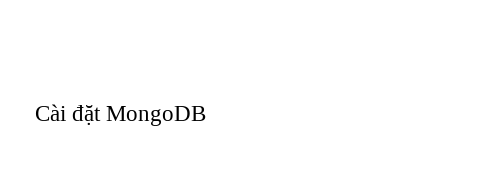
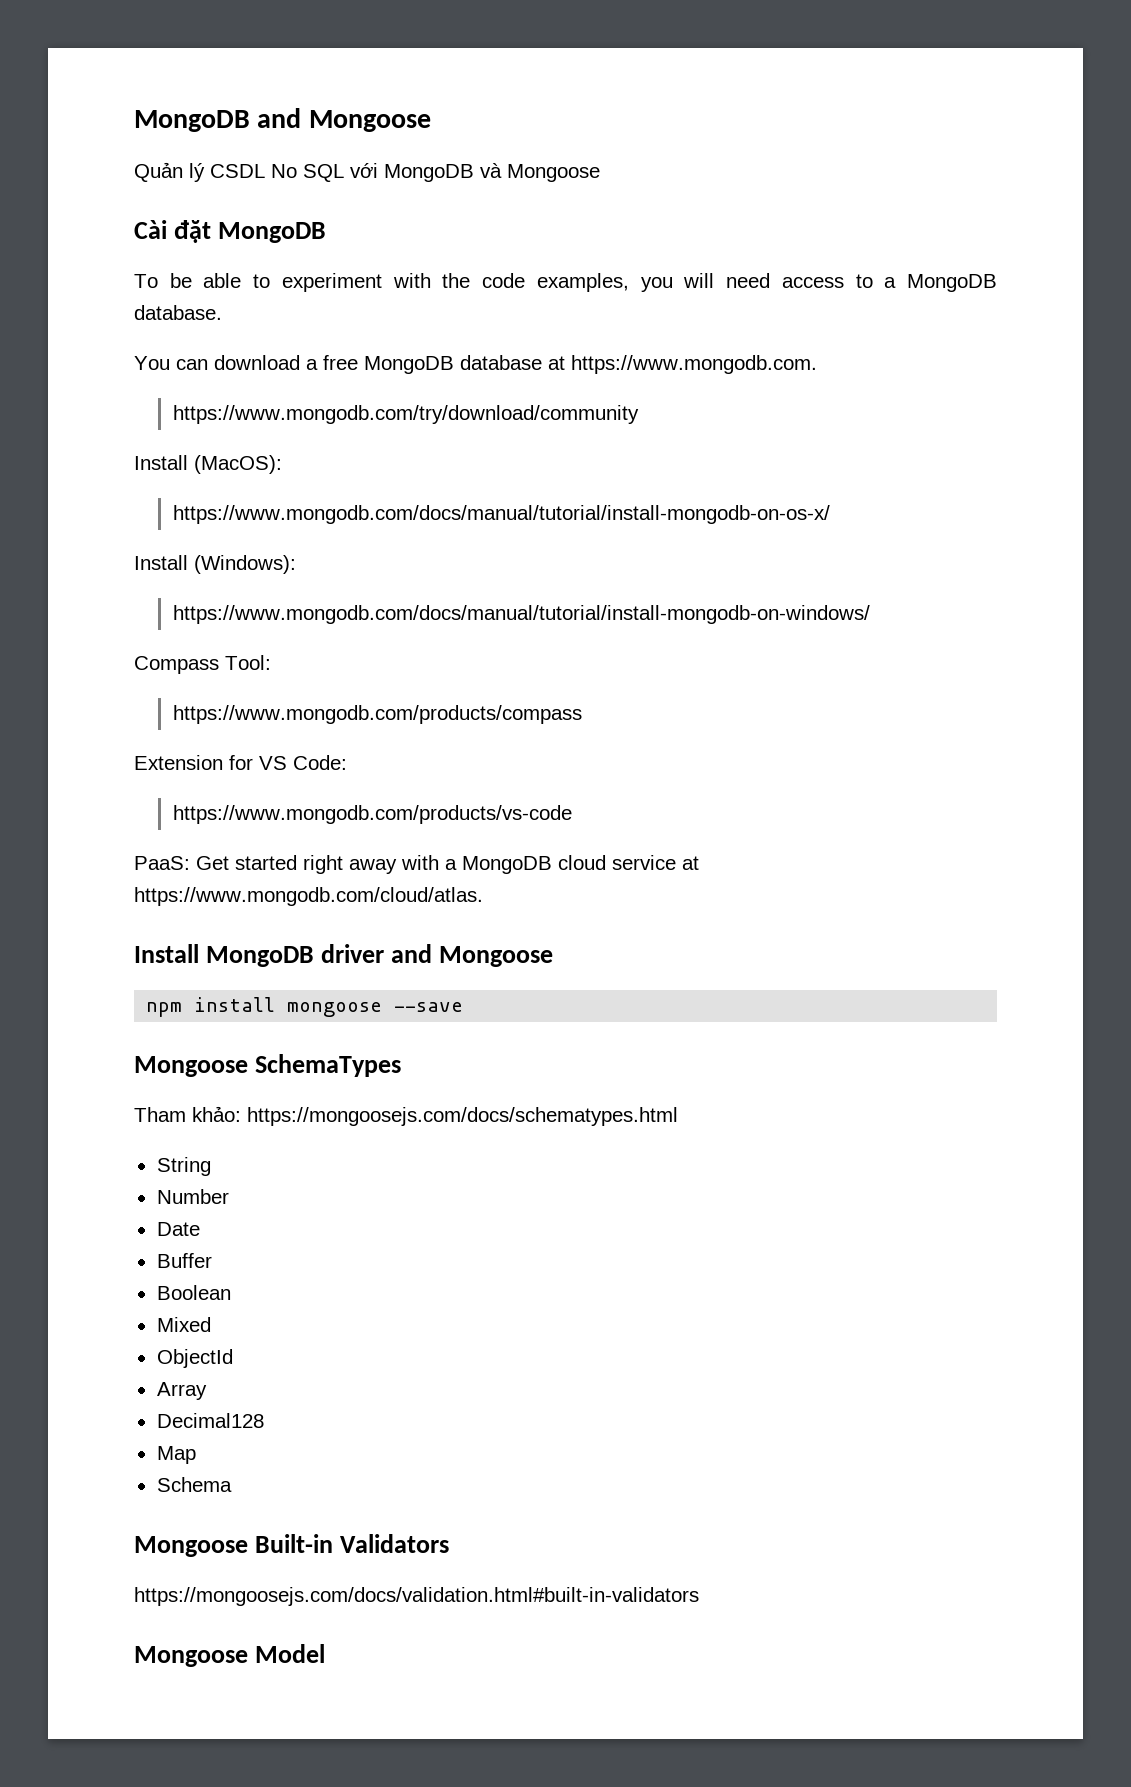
+ MongoDB and Mongoose
+ Quản lý CSDL No SQL với MongoDB và Mongoose
  Cài đặt MongoDB
+ To be able to experiment with the code examples, you will need access to a MongoDB database.
+ You can download a free MongoDB database at https://www.mongodb.com.
+ https://www.mongodb.com/try/download/community
+ Install (MacOS):
+ https://www.mongodb.com/docs/manual/tutorial/install-mongodb-on-os-x/
+ Install (Windows):
+ https://www.mongodb.com/docs/manual/tutorial/install-mongodb-on-windows/
+ Compass Tool:
+ https://www.mongodb.com/products/compass
+ Extension for VS Code:
+ https://www.mongodb.com/products/vs-code
+ PaaS: Get started right away with a MongoDB cloud service at https://www.mongodb.com/cloud/atlas.
+ Install MongoDB driver and Mongoose
+ npm install mongoose --save
+ Mongoose SchemaTypes
+ Tham khảo: https://mongoosejs.com/docs/schematypes.html
+ String
+ Number
+ Date
+ Buffer
+ Boolean
+ Mixed
+ ObjectId
+ Array
+ Decimal128
+ Map
+ Schema
+ Mongoose Built-in Validators
+ https://mongoosejs.com/docs/validation.html#built-in-validators
+ Mongoose Model

